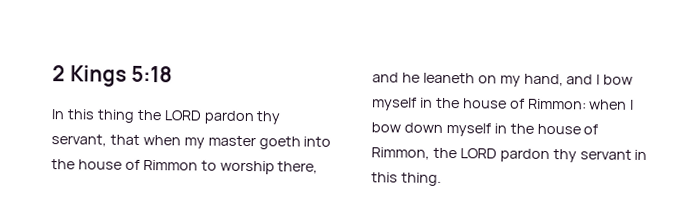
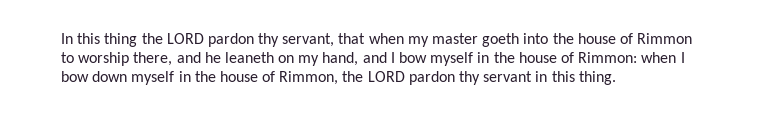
- 2 Kings 5:18

